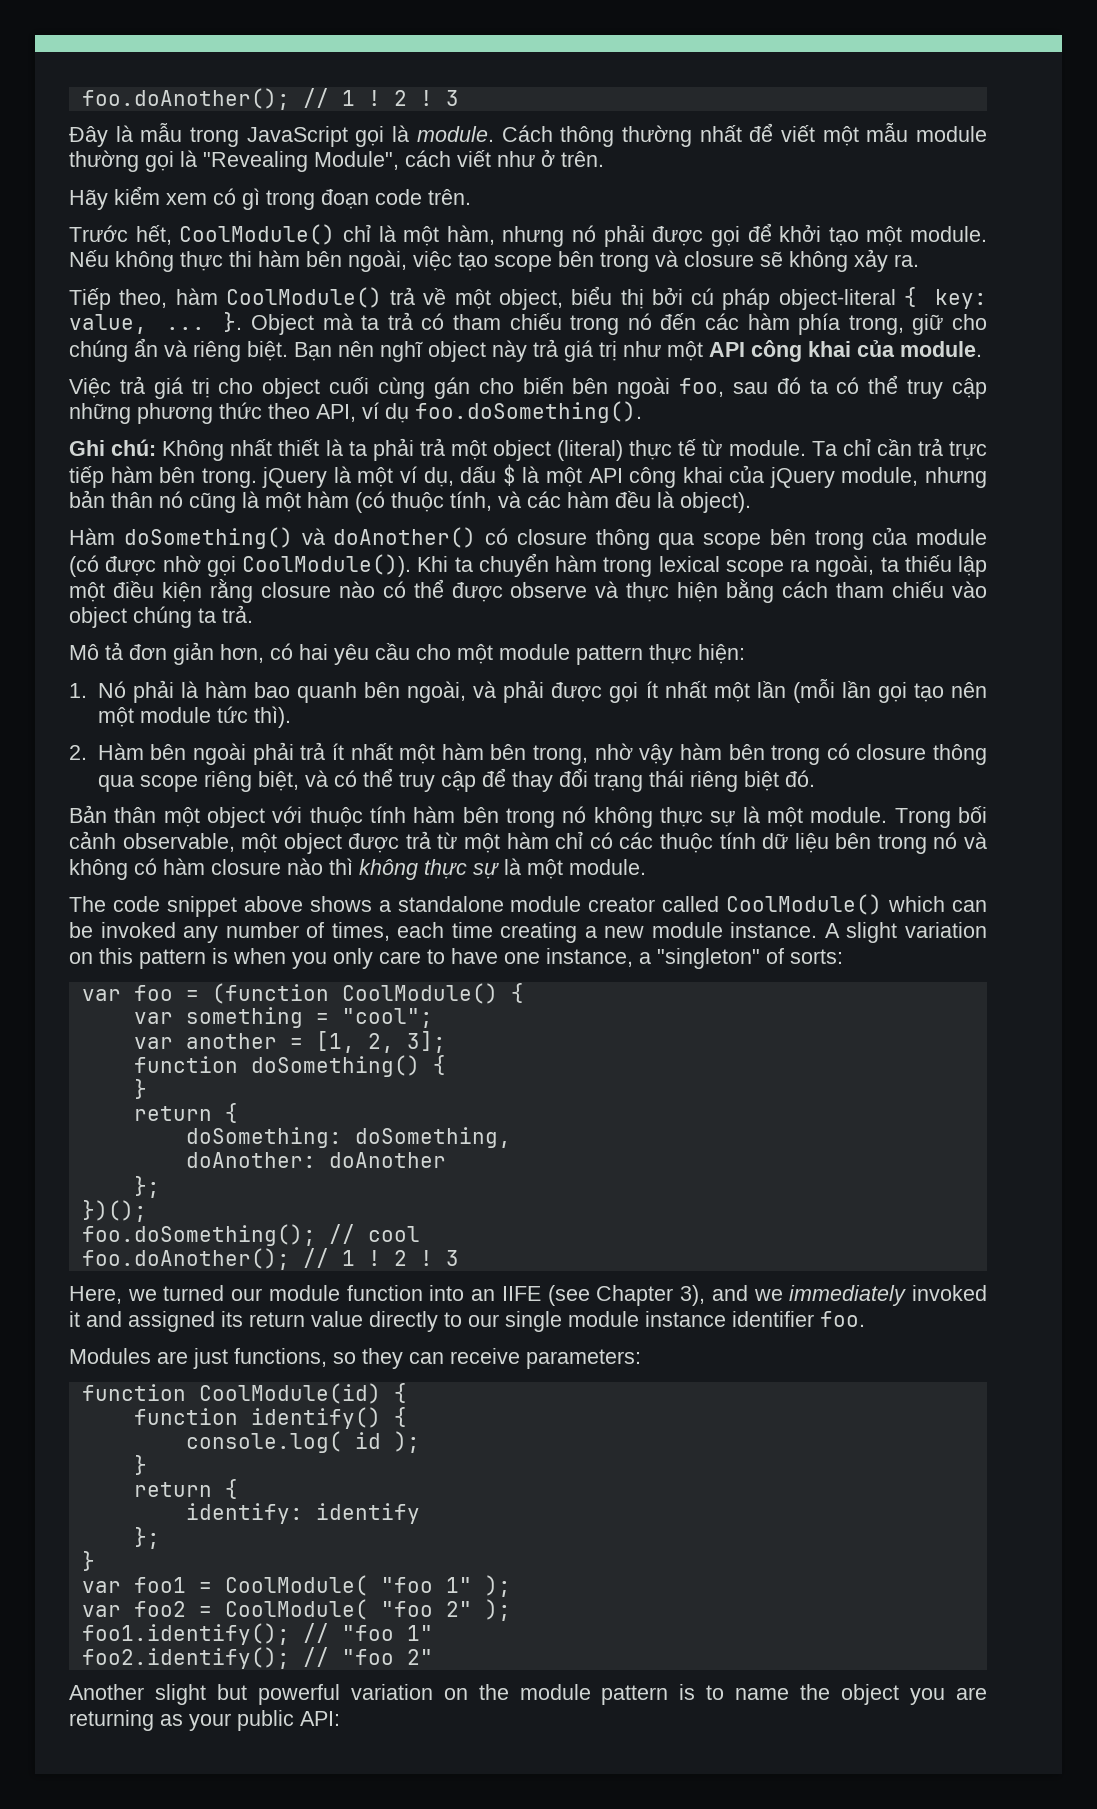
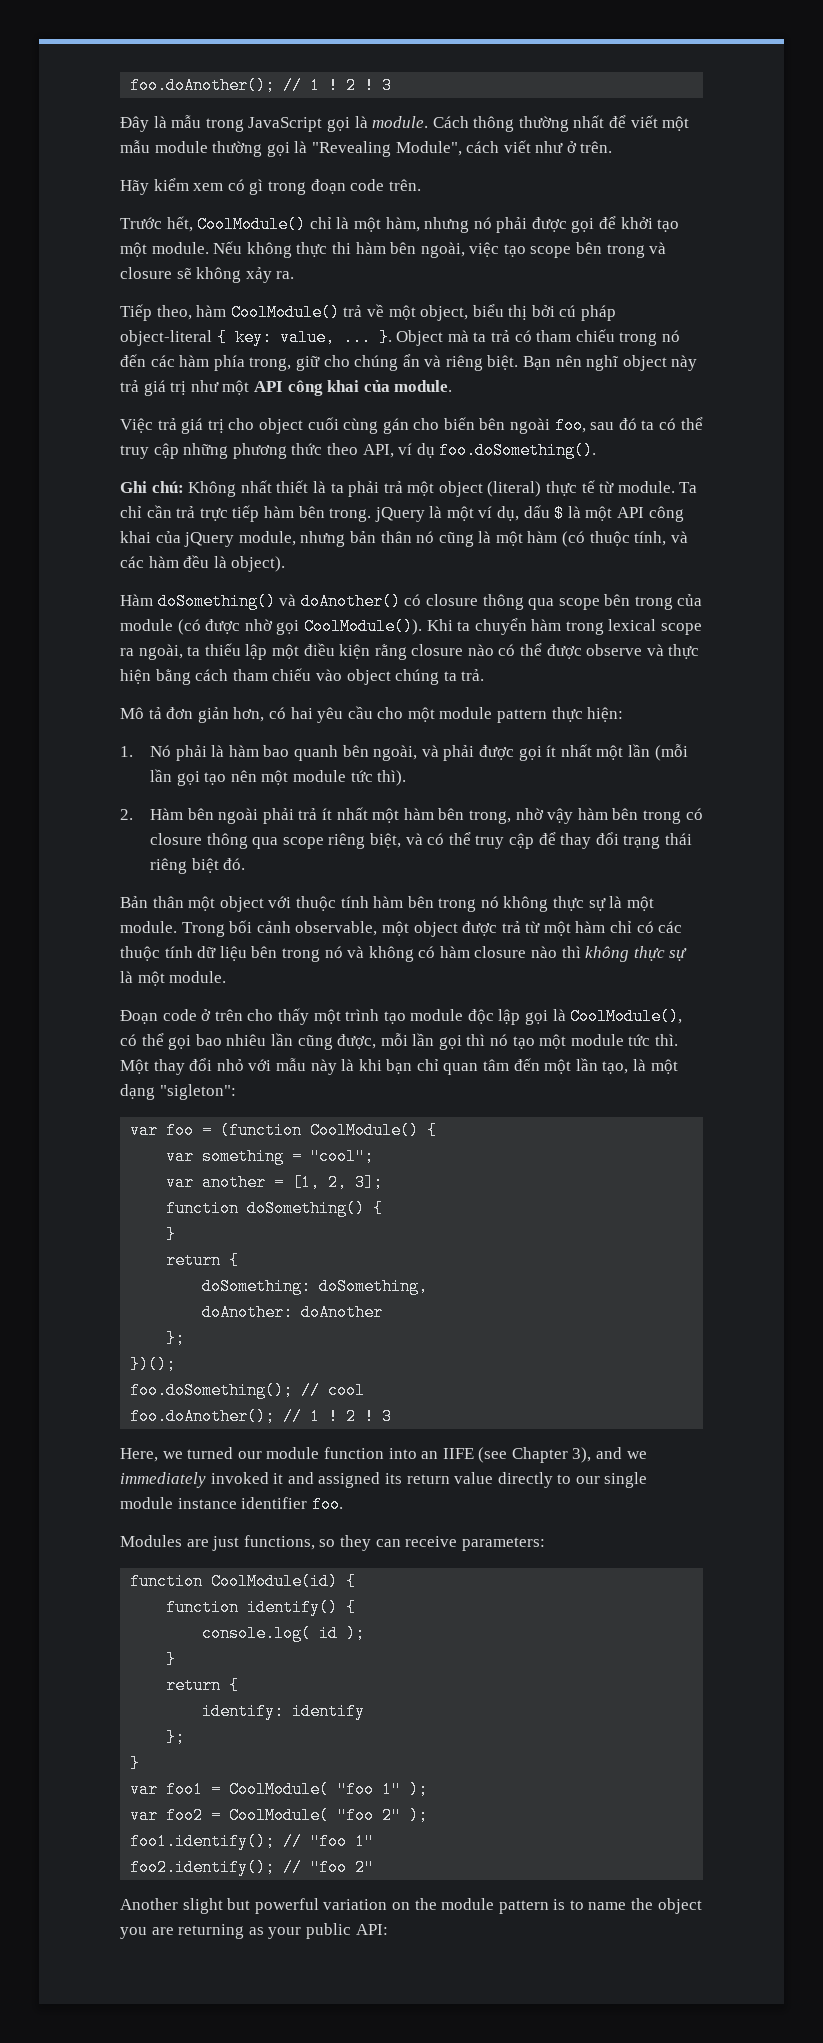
- The code snippet above shows a standalone module creator called CoolModule() which can be invoked any number of times, each time creating a new module instance. A slight variation on this pattern is when you only care to have one instance, a "singleton" of sorts:
+ Đoạn code ở trên cho thấy một trình tạo module độc lập gọi là CoolModule(), có thể gọi bao nhiêu lần cũng được, mỗi lần gọi thì nó tạo một module tức thì. Một thay đổi nhỏ với mẫu này là khi bạn chỉ quan tâm đến một lần tạo, là một dạng "sigleton":

